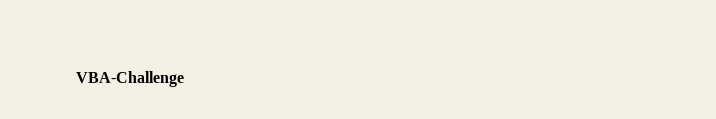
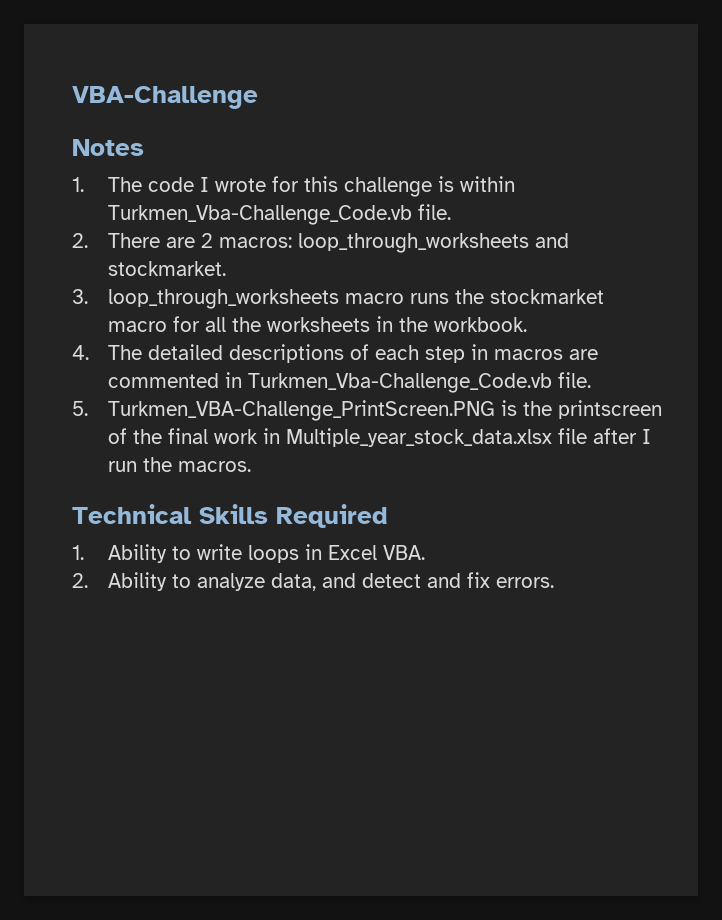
+ Notes
+ 1. The code I wrote for this challenge is within Turkmen_Vba-Challenge_Code.vb file.
+ 2. There are 2 macros: loop_through_worksheets and stockmarket.
+ 3. loop_through_worksheets macro runs the stockmarket macro for all the worksheets in the workbook.
+ 4. The detailed descriptions of each step in macros are commented in Turkmen_Vba-Challenge_Code.vb file.
+ 5. Turkmen_VBA-Challenge_PrintScreen.PNG is the printscreen of the final work in Multiple_year_stock_data.xlsx file after I run the macros.
+ Technical Skills Required
+ 1. Ability to write loops in Excel VBA.
+ 2. Ability to analyze data, and detect and fix errors.

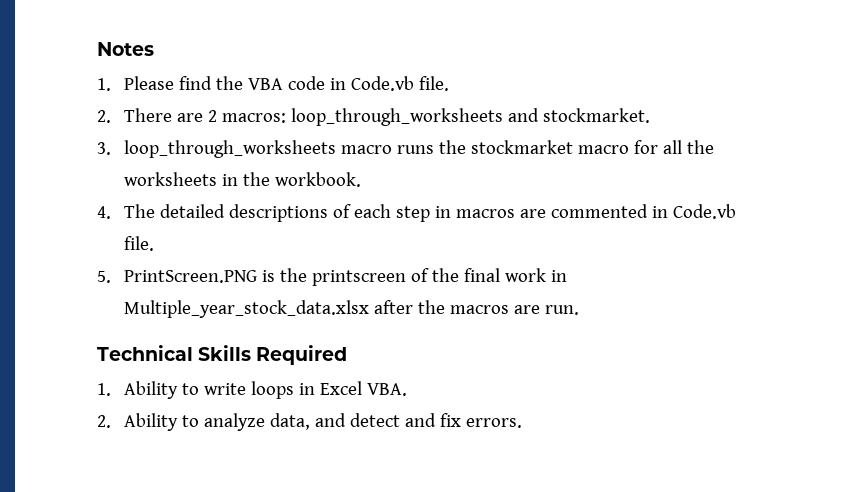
- VBA-Challenge
- 1. The code I wrote for this challenge is within Turkmen_Vba-Challenge_Code.vb file.
+ 1. Please find the VBA code in Code.vb file.
- 4. The detailed descriptions of each step in macros are commented in Turkmen_Vba-Challenge_Code.vb file.
+ 4. The detailed descriptions of each step in macros are commented in Code.vb file.
- 5. Turkmen_VBA-Challenge_PrintScreen.PNG is the printscreen of the final work in Multiple_year_stock_data.xlsx file after I run the macros.
+ 5. PrintScreen.PNG is the printscreen of the final work in Multiple_year_stock_data.xlsx after the macros are run.

